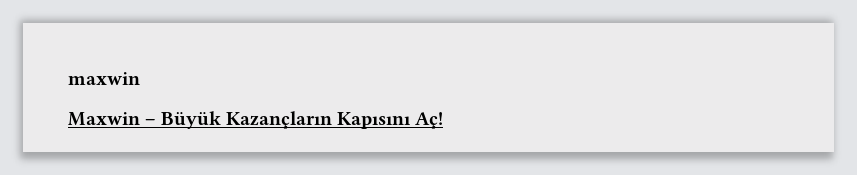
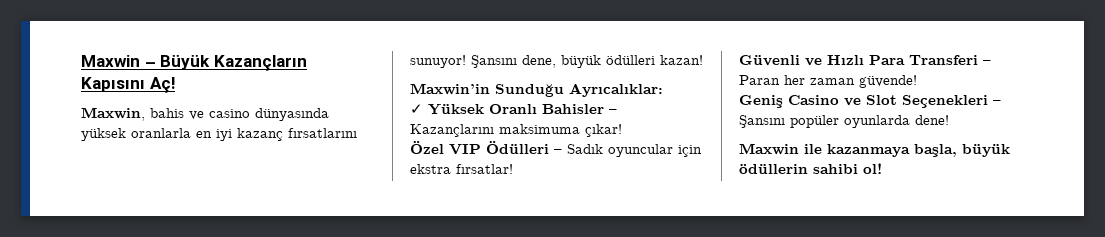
- maxwin
+ Maxwin, bahis ve casino dünyasında yüksek oranlarla en iyi kazanç fırsatlarını sunuyor! Şansını dene, büyük ödülleri kazan!
+ Maxwin’in Sunduğu Ayrıcalıklar:
+ ✓ Yüksek Oranlı Bahisler – Kazançlarını maksimuma çıkar!
+ Özel VIP Ödülleri – Sadık oyuncular için ekstra fırsatlar!
+ Güvenli ve Hızlı Para Transferi – Paran her zaman güvende!
+ Geniş Casino ve Slot Seçenekleri – Şansını popüler oyunlarda dene!
+ Maxwin ile kazanmaya başla, büyük ödüllerin sahibi ol!

